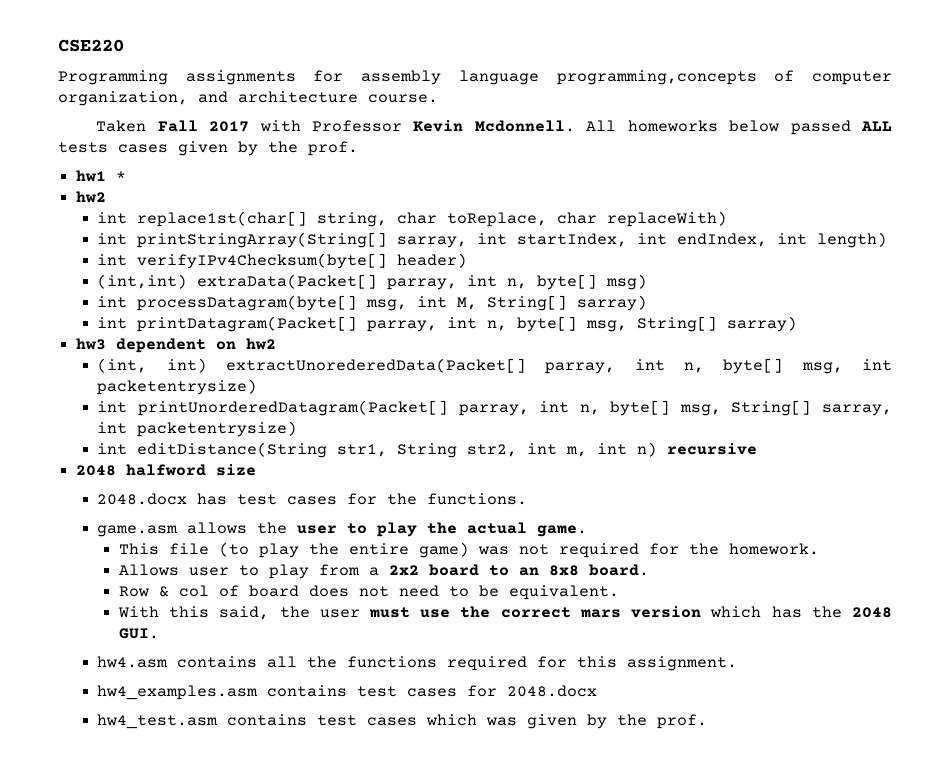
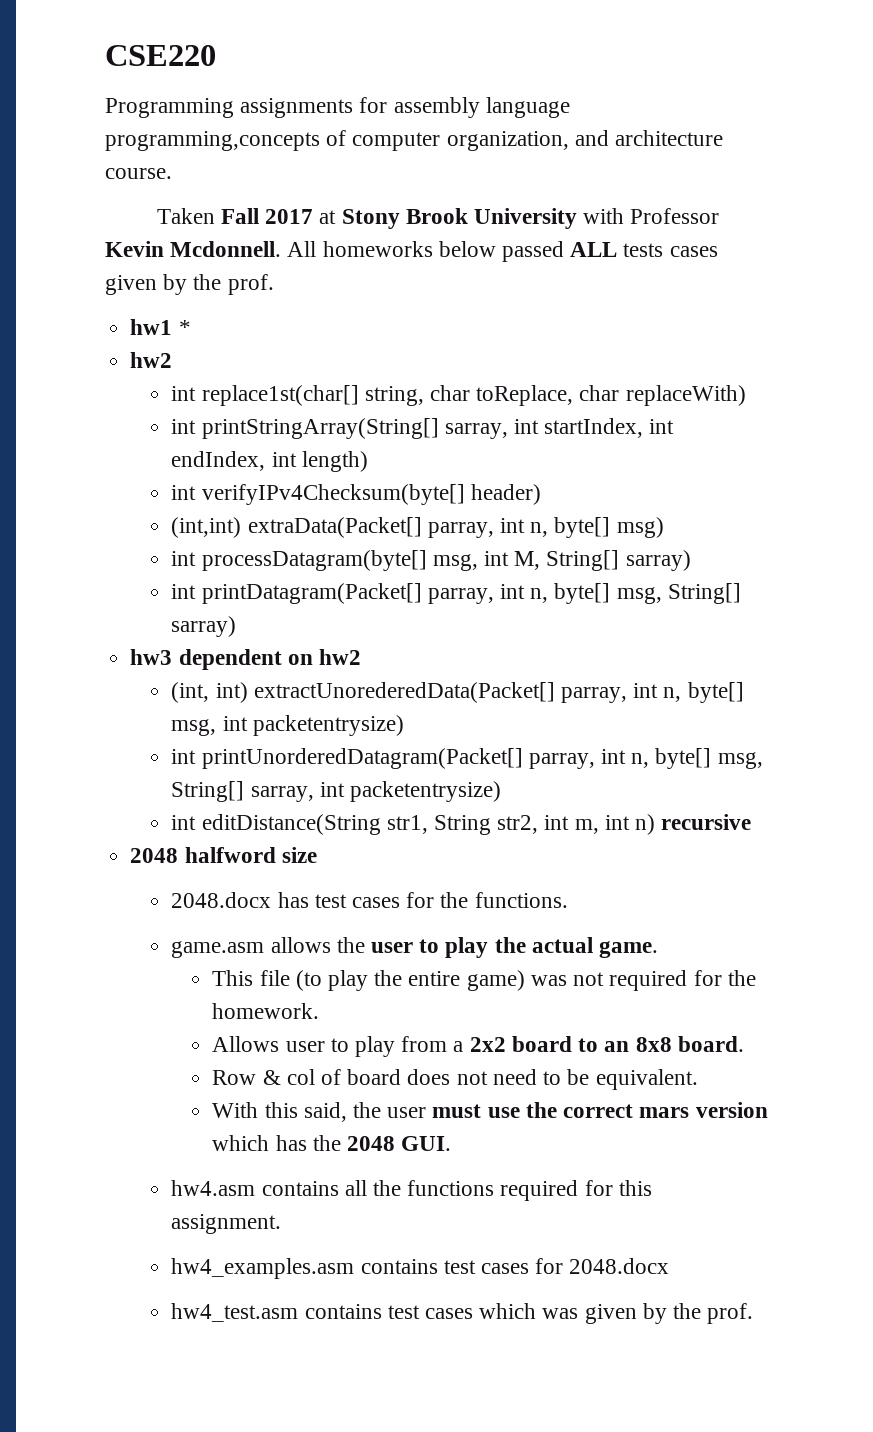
- Taken Fall 2017 with Professor Kevin Mcdonnell.
+ Taken Fall 2017 at Stony Brook University with Professor Kevin Mcdonnell.

